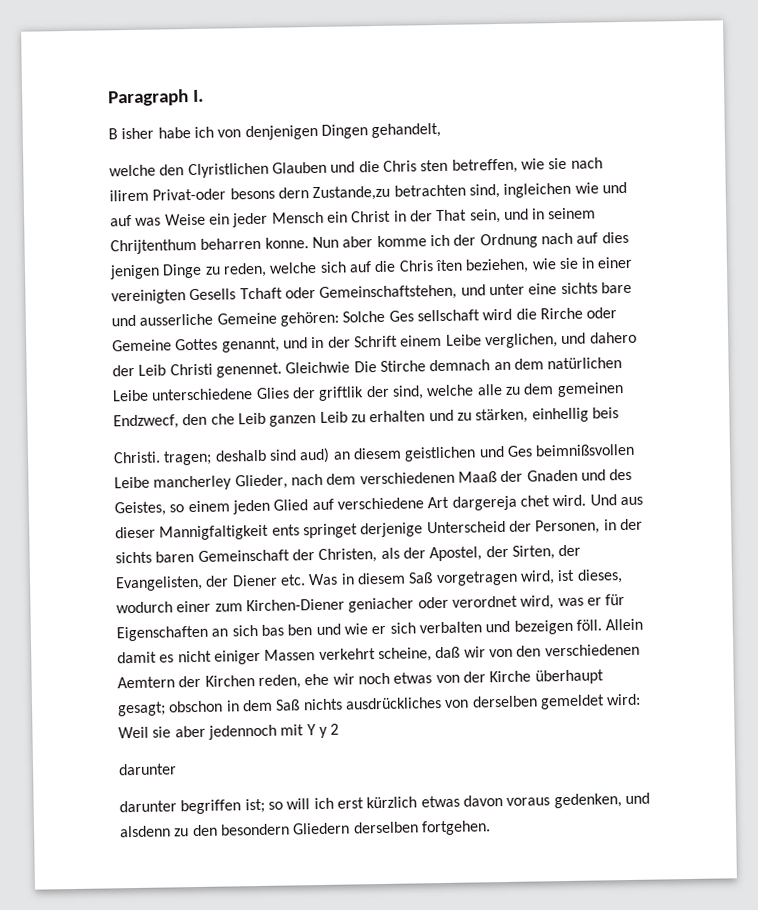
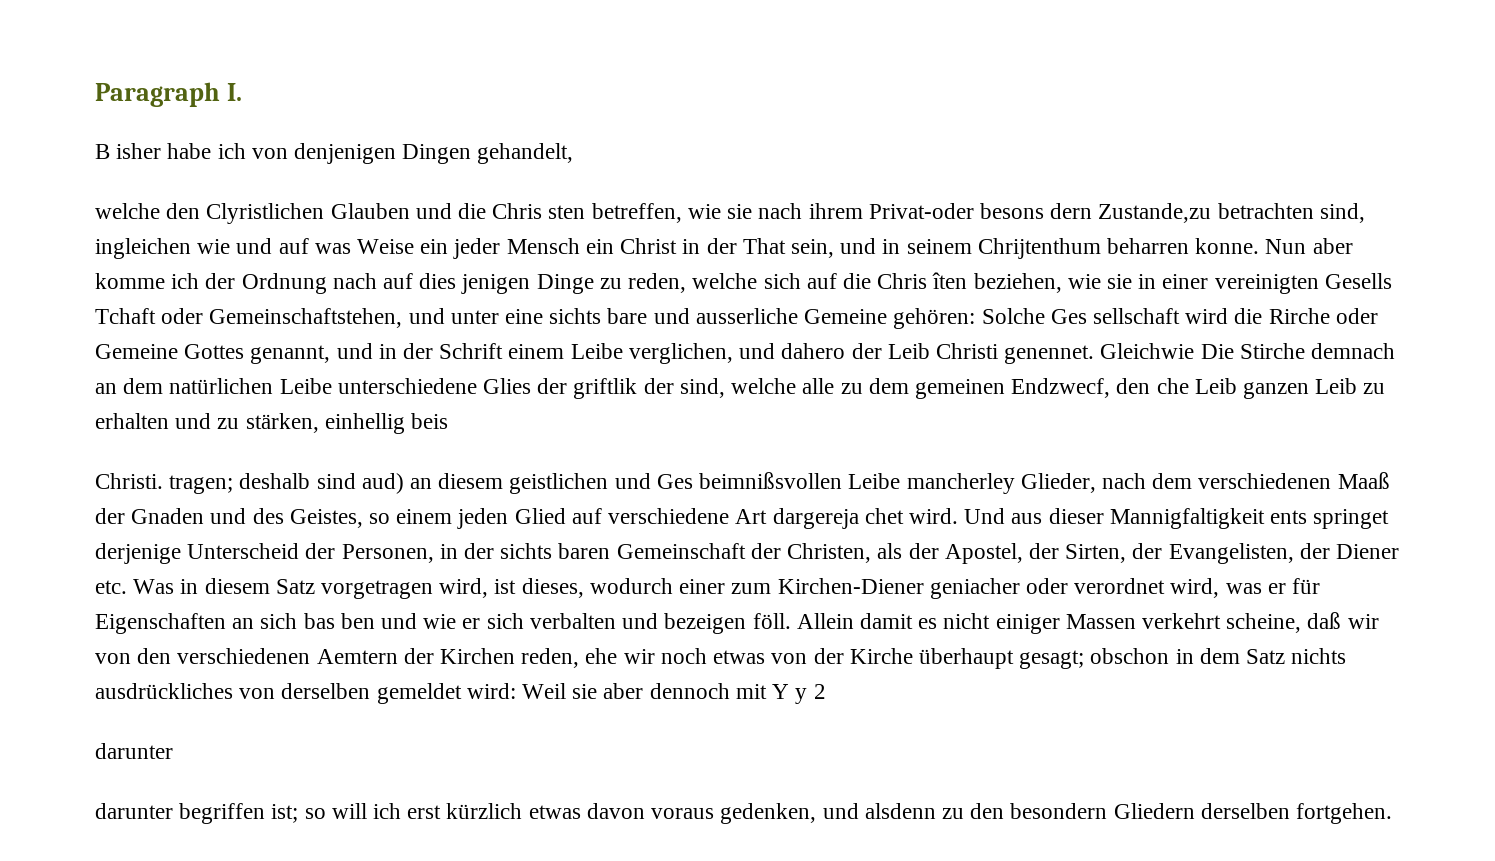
- welche den Clyristlichen Glauben und die Chris sten betreffen, wie sie nach ilirem Privat-oder besons dern Zustande,zu betrachten sind, ingleichen wie und auf was Weise ein jeder Mensch ein Christ in der That sein, und in seinem Chrijtenthum beharren konne.
+ welche den Clyristlichen Glauben und die Chris sten betreffen, wie sie nach ihrem Privat-oder besons dern Zustande,zu betrachten sind, ingleichen wie und auf was Weise ein jeder Mensch ein Christ in der That sein, und in seinem Chrijtenthum beharren konne.
- Und aus dieser Mannigfaltigkeit ents springet derjenige Unterscheid der Personen, in der sichts baren Gemeinschaft der Christen, als der Apostel, der Sirten, der Evangelisten, der Diener etc. Was in diesem Saß vorgetragen wird, ist dieses, wodurch einer zum Kirchen-Diener geniacher oder verordnet wird, was er für Eigenschaften an sich bas ben und wie er sich verbalten und bezeigen föll.
+ Und aus dieser Mannigfaltigkeit ents springet derjenige Unterscheid der Personen, in der sichts baren Gemeinschaft der Christen, als der Apostel, der Sirten, der Evangelisten, der Diener etc. Was in diesem Satz vorgetragen wird, ist dieses, wodurch einer zum Kirchen-Diener geniacher oder verordnet wird, was er für Eigenschaften an sich bas ben und wie er sich verbalten und bezeigen föll.
- Allein damit es nicht einiger Massen verkehrt scheine, daß wir von den verschiedenen Aemtern der Kirchen reden, ehe wir noch etwas von der Kirche überhaupt gesagt; obschon in dem Saß nichts ausdrückliches von derselben gemeldet wird: Weil sie aber jedennoch mit Y y 2
+ Allein damit es nicht einiger Massen verkehrt scheine, daß wir von den verschiedenen Aemtern der Kirchen reden, ehe wir noch etwas von der Kirche überhaupt gesagt; obschon in dem Satz nichts ausdrückliches von derselben gemeldet wird: Weil sie aber dennoch mit Y y 2

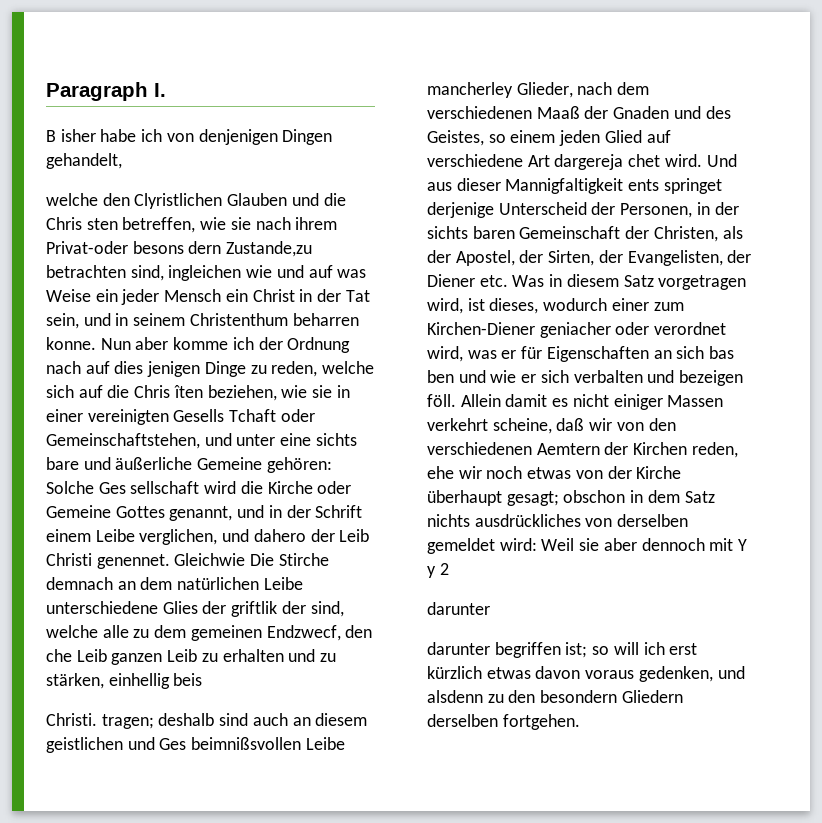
- welche den Clyristlichen Glauben und die Chris sten betreffen, wie sie nach ihrem Privat-oder besons dern Zustande,zu betrachten sind, ingleichen wie und auf was Weise ein jeder Mensch ein Christ in der That sein, und in seinem Chrijtenthum beharren konne.
+ welche den Clyristlichen Glauben und die Chris sten betreffen, wie sie nach ihrem Privat-oder besons dern Zustande,zu betrachten sind, ingleichen wie und auf was Weise ein jeder Mensch ein Christ in der Tat sein, und in seinem Christenthum beharren konne.
- Nun aber komme ich der Ordnung nach auf dies jenigen Dinge zu reden, welche sich auf die Chris îten beziehen, wie sie in einer vereinigten Gesells Tchaft oder Gemeinschaftstehen, und unter eine sichts bare und ausserliche Gemeine gehören: Solche Ges sellschaft wird die Rirche oder Gemeine Gottes genannt, und in der Schrift einem Leibe verglichen, und dahero der Leib Christi genennet.
+ Nun aber komme ich der Ordnung nach auf dies jenigen Dinge zu reden, welche sich auf die Chris îten beziehen, wie sie in einer vereinigten Gesells Tchaft oder Gemeinschaftstehen, und unter eine sichts bare und äußerliche Gemeine gehören: Solche Ges sellschaft wird die Kirche oder Gemeine Gottes genannt, und in der Schrift einem Leibe verglichen, und dahero der Leib Christi genennet.
- Christi. tragen; deshalb sind aud) an diesem geistlichen und Ges beimnißsvollen Leibe mancherley Glieder, nach dem verschiedenen Maaß der Gnaden und des Geistes, so einem jeden Glied auf verschiedene Art dargereja chet wird.
+ Christi. tragen; deshalb sind auch an diesem geistlichen und Ges beimnißsvollen Leibe mancherley Glieder, nach dem verschiedenen Maaß der Gnaden und des Geistes, so einem jeden Glied auf verschiedene Art dargereja chet wird.

